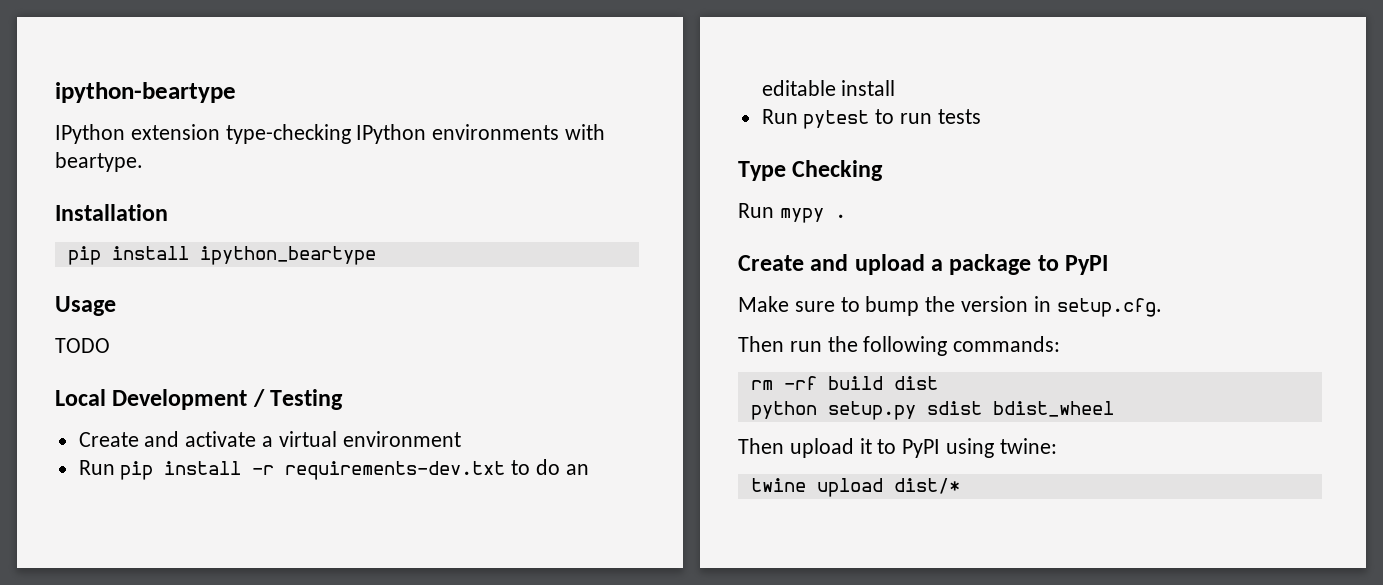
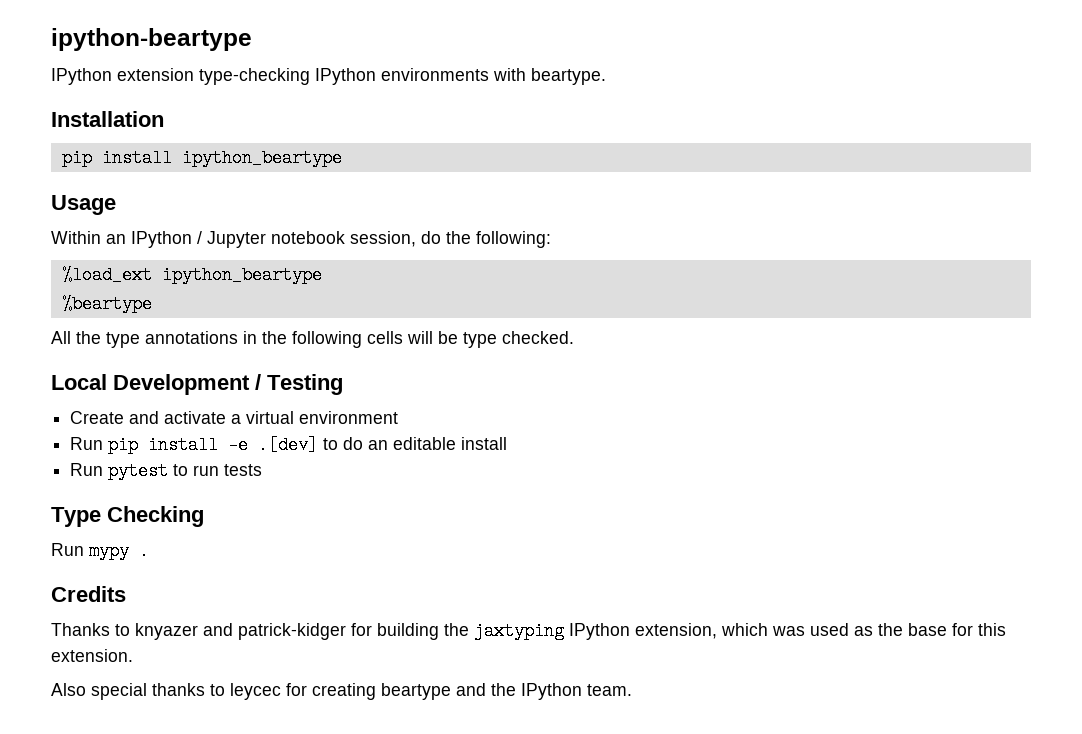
- TODO
+ Within an IPython / Jupyter notebook session, do the following:
+ %load_ext ipython_beartype
+ %beartype
+ All the type annotations in the following cells will be type checked.
- Run pip install -r requirements-dev.txt to do an editable install
+ Run pip install -e .[dev] to do an editable install
- Create and upload a package to PyPI
- Make sure to bump the version in setup.cfg.
- Then run the following commands:
- rm -rf build dist
- python setup.py sdist bdist_wheel
- Then upload it to PyPI using twine:
- twine upload dist/*
+ Credits
+ Thanks to knyazer and patrick-kidger for building the jaxtyping IPython extension, which was used as the base for this extension.
+ Also special thanks to leycec for creating beartype and the IPython team.

